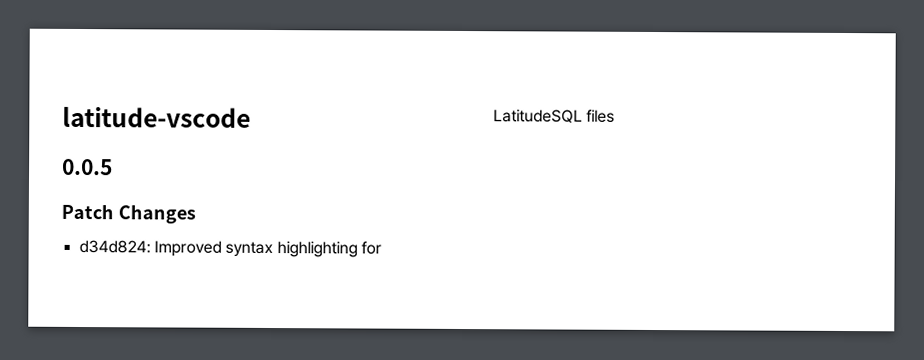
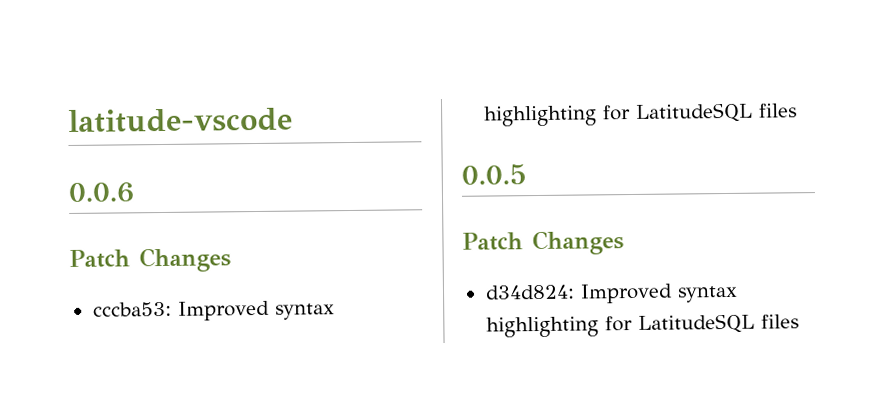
+ 0.0.6
+ Patch Changes
+ cccba53: Improved syntax highlighting for LatitudeSQL files

